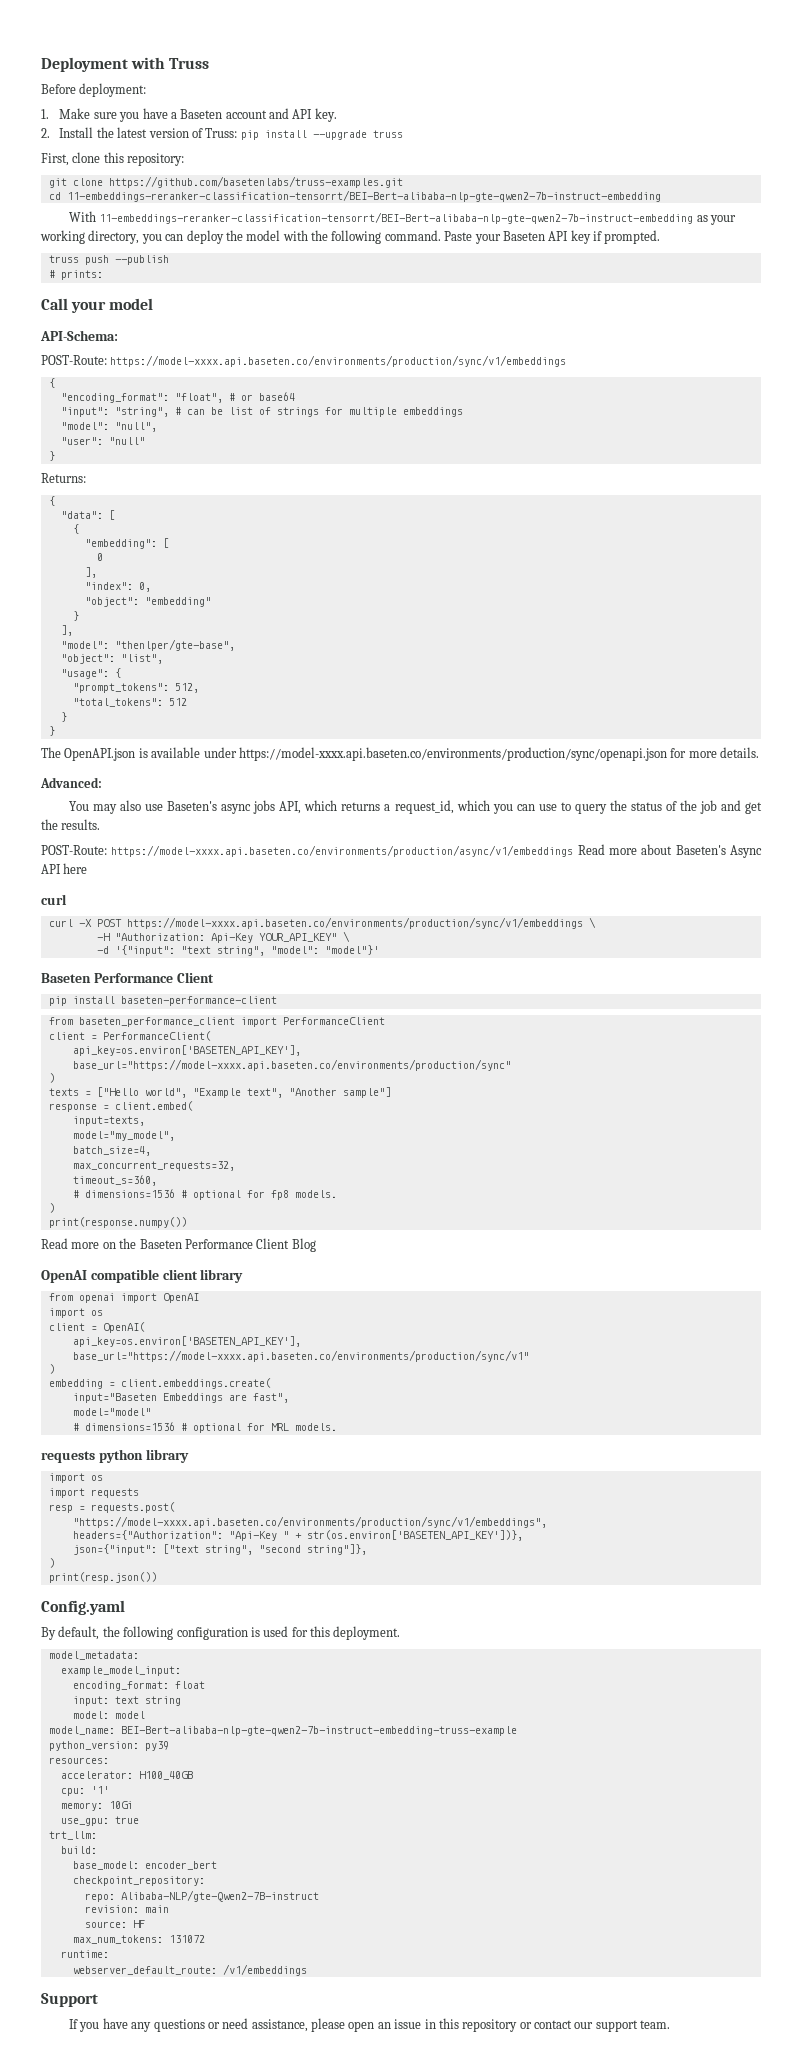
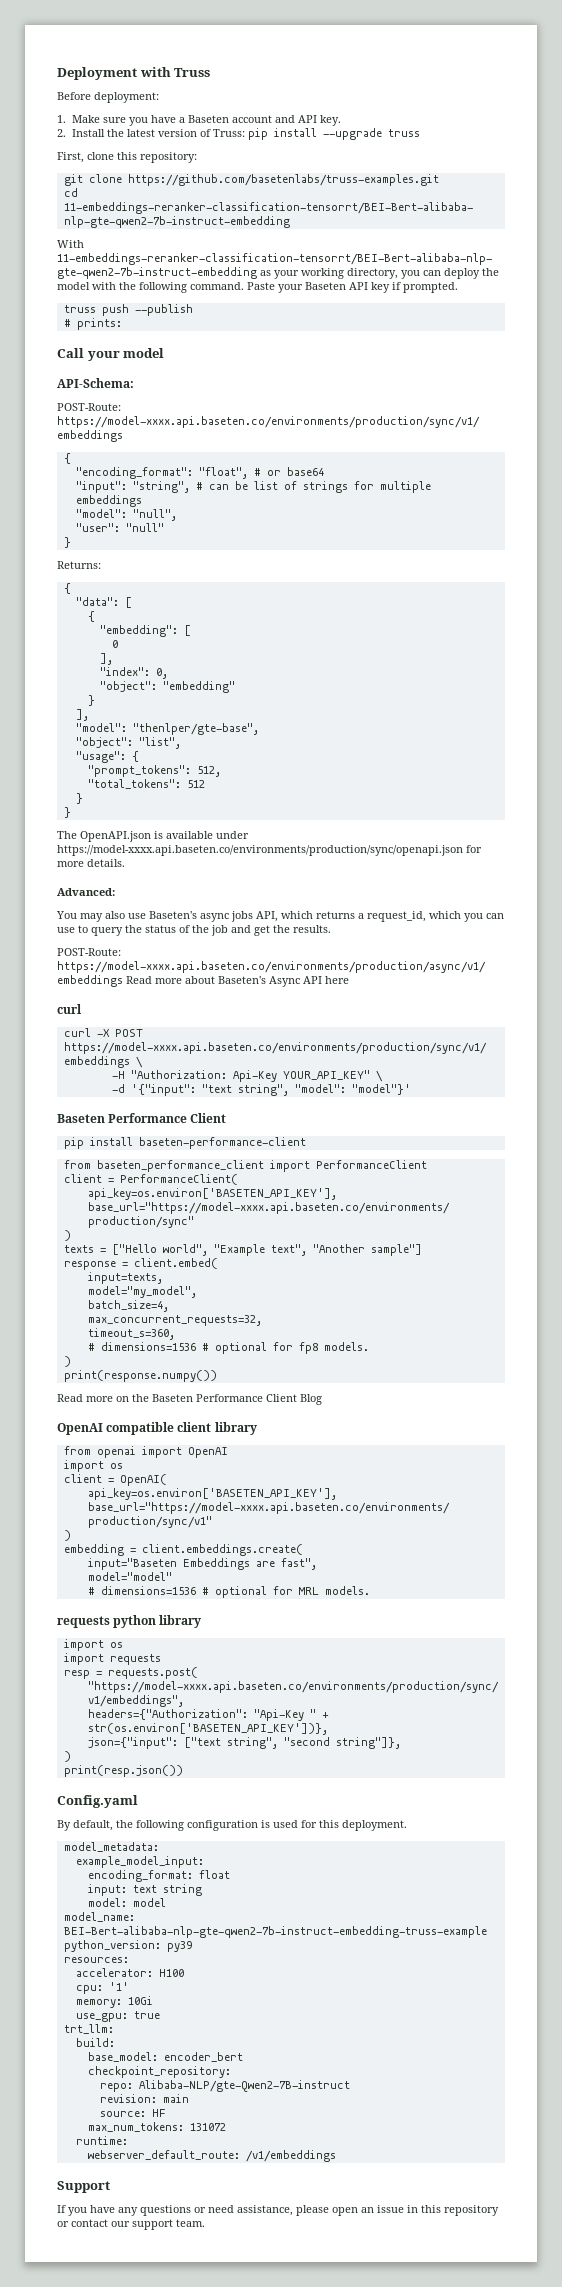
- accelerator: H100_40GB
+ accelerator: H100

